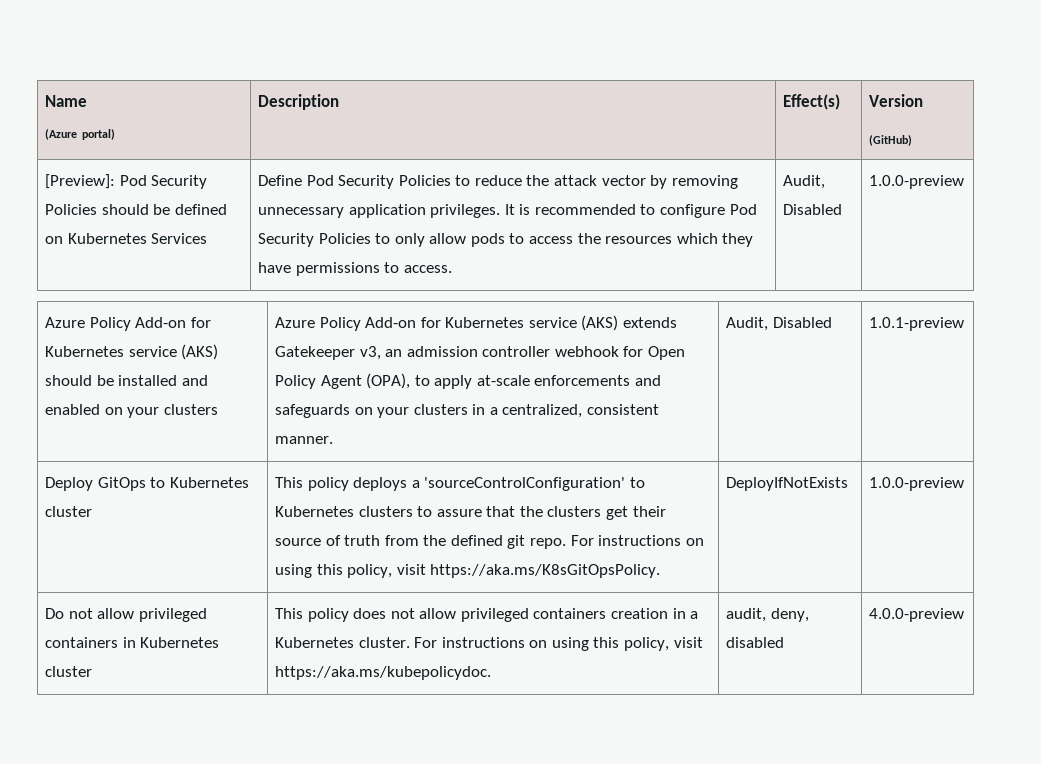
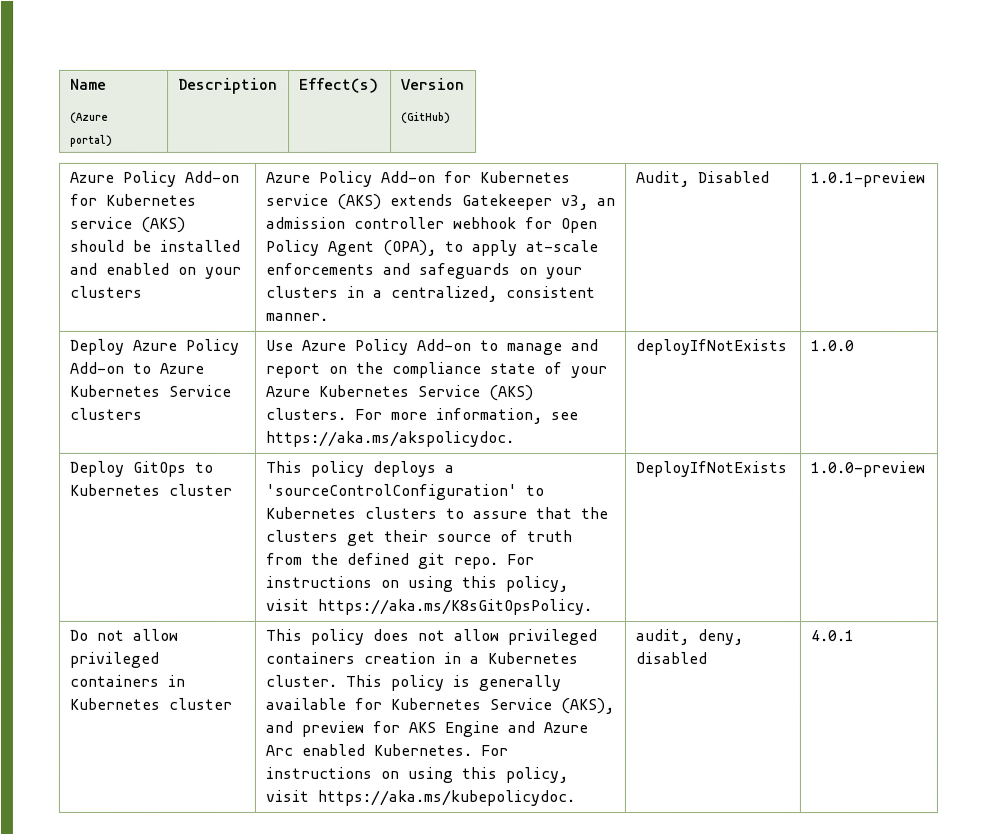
- [Preview]: Pod Security Policies should be defined on Kubernetes Services | Define Pod Security Policies to reduce the attack vector by removing unnecessary application privileges. It is recommended to configure Pod Security Policies to only allow pods to access the resources which they have permissions to access. | Audit, Disabled | 1.0.0-preview
+ Deploy Azure Policy Add-on to Azure Kubernetes Service clusters | Use Azure Policy Add-on to manage and report on the compliance state of your Azure Kubernetes Service (AKS) clusters. For more information, see https://aka.ms/akspolicydoc. | deployIfNotExists | 1.0.0
+ This policy is generally available for Kubernetes Service (AKS), and preview for AKS Engine and Azure Arc enabled Kubernetes.
- 4.0.0-preview
+ 4.0.1

